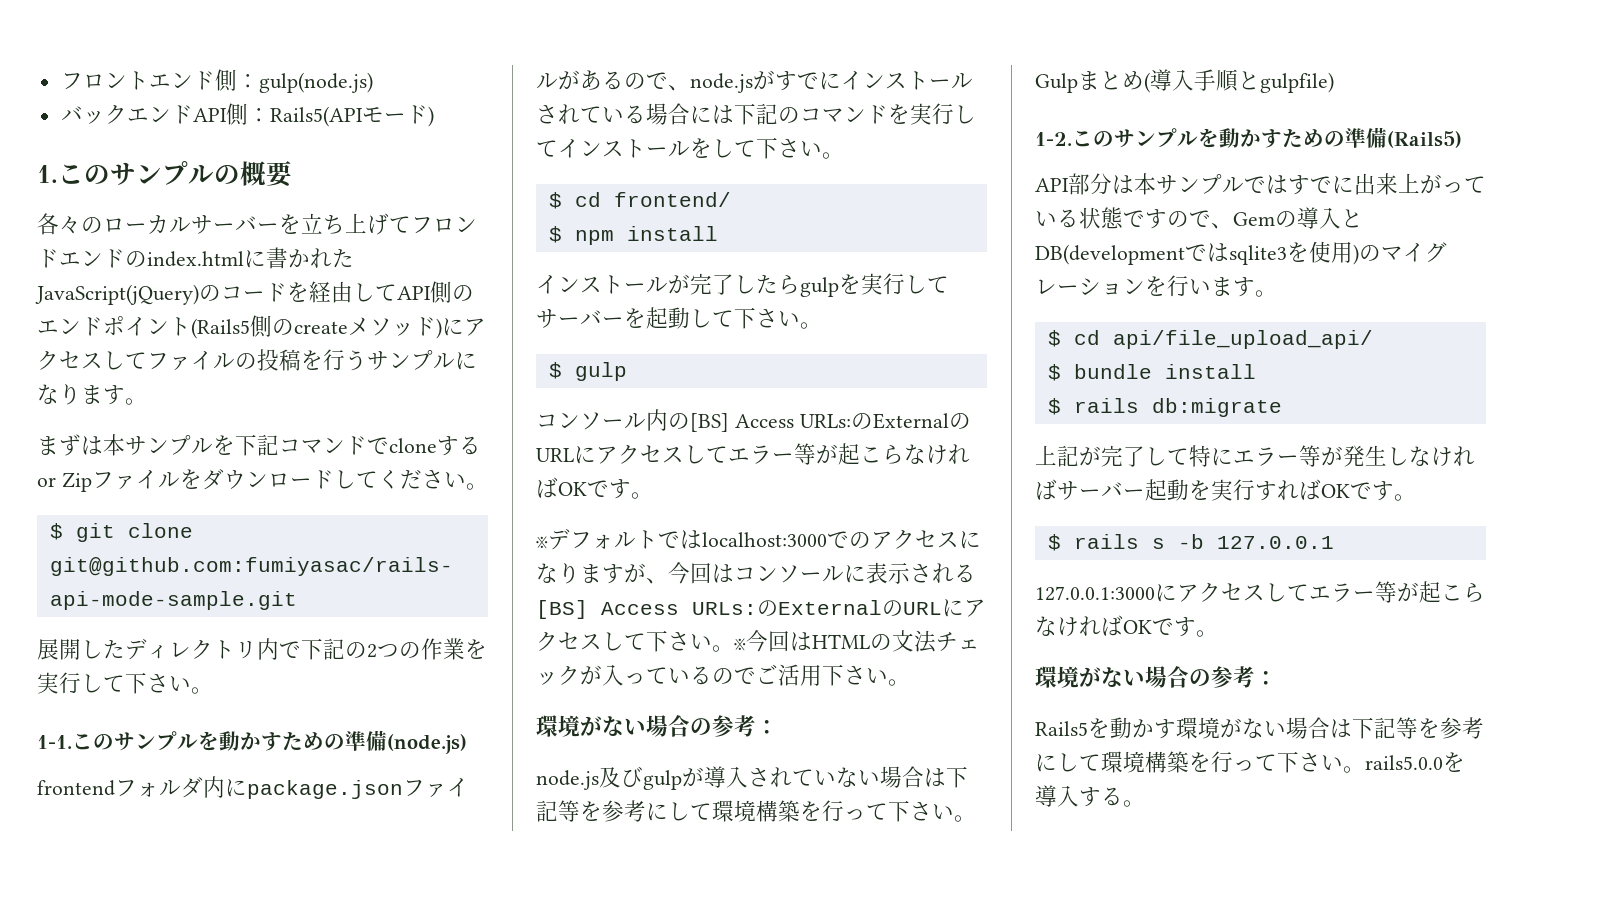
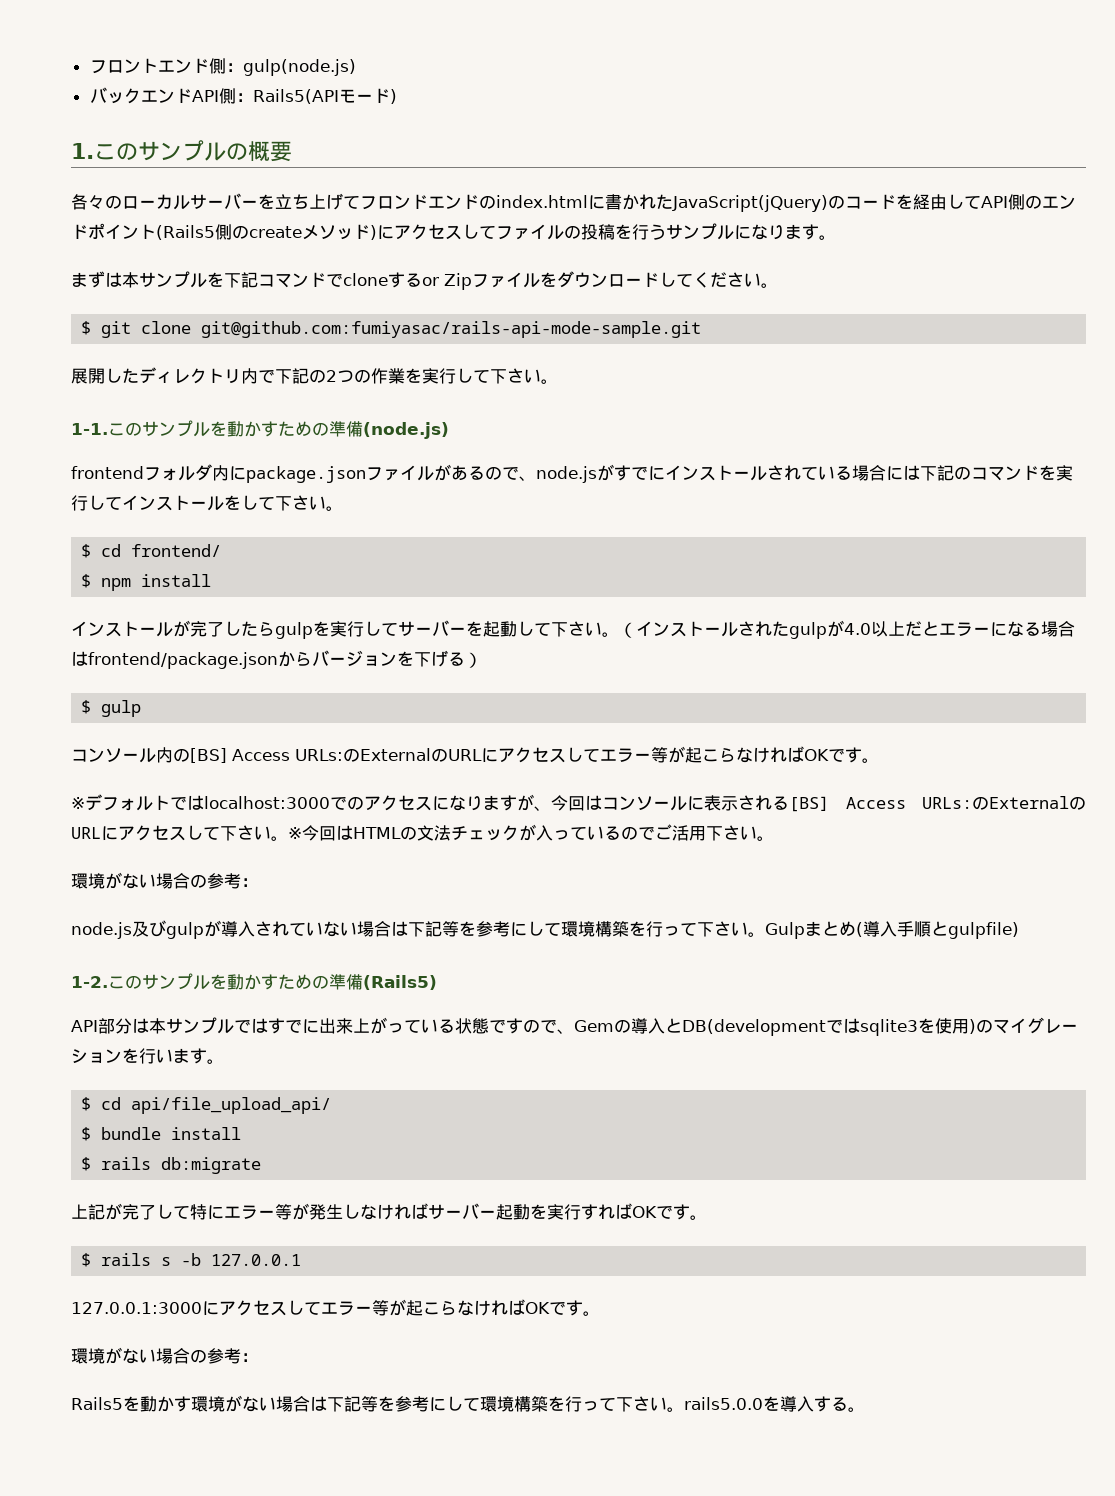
+ （インストールされたgulpが4.0以上だとエラーになる場合はfrontend/package.jsonからバージョンを下げる）

